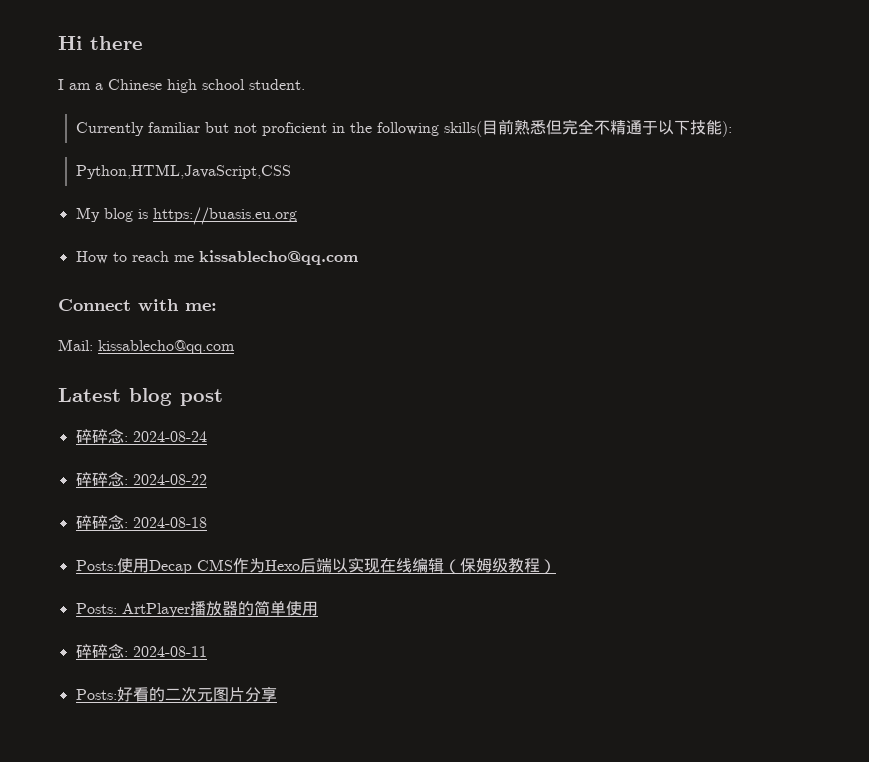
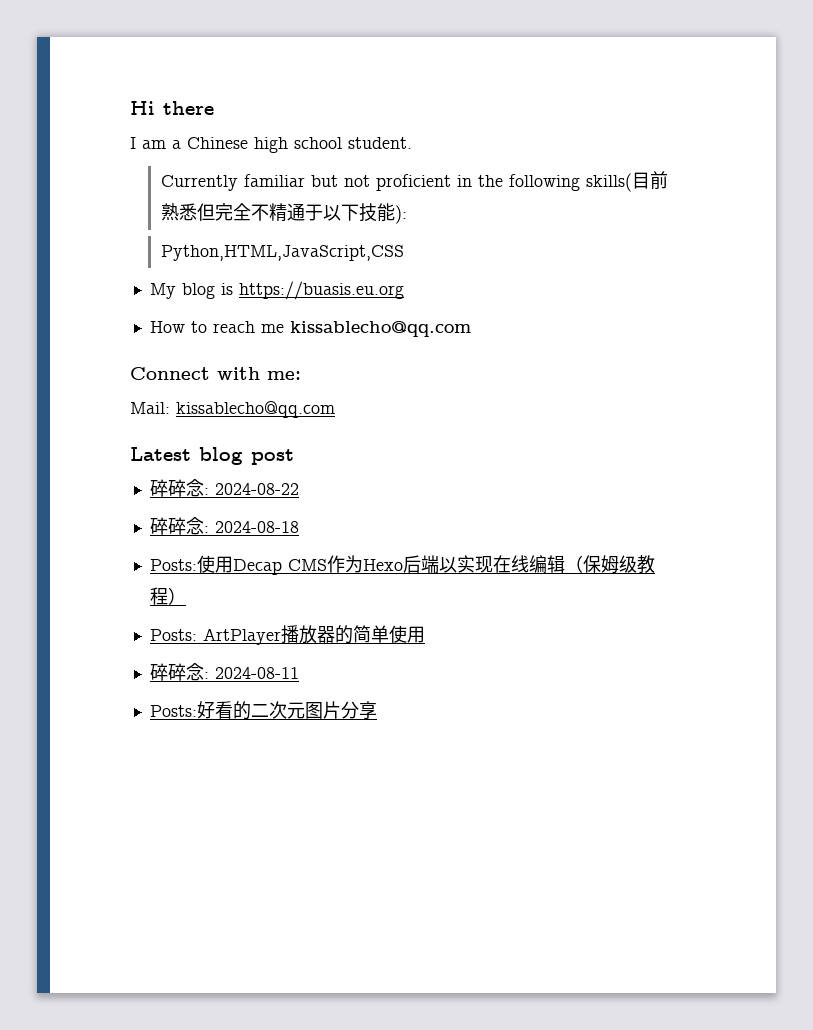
- 碎碎念: 2024-08-24

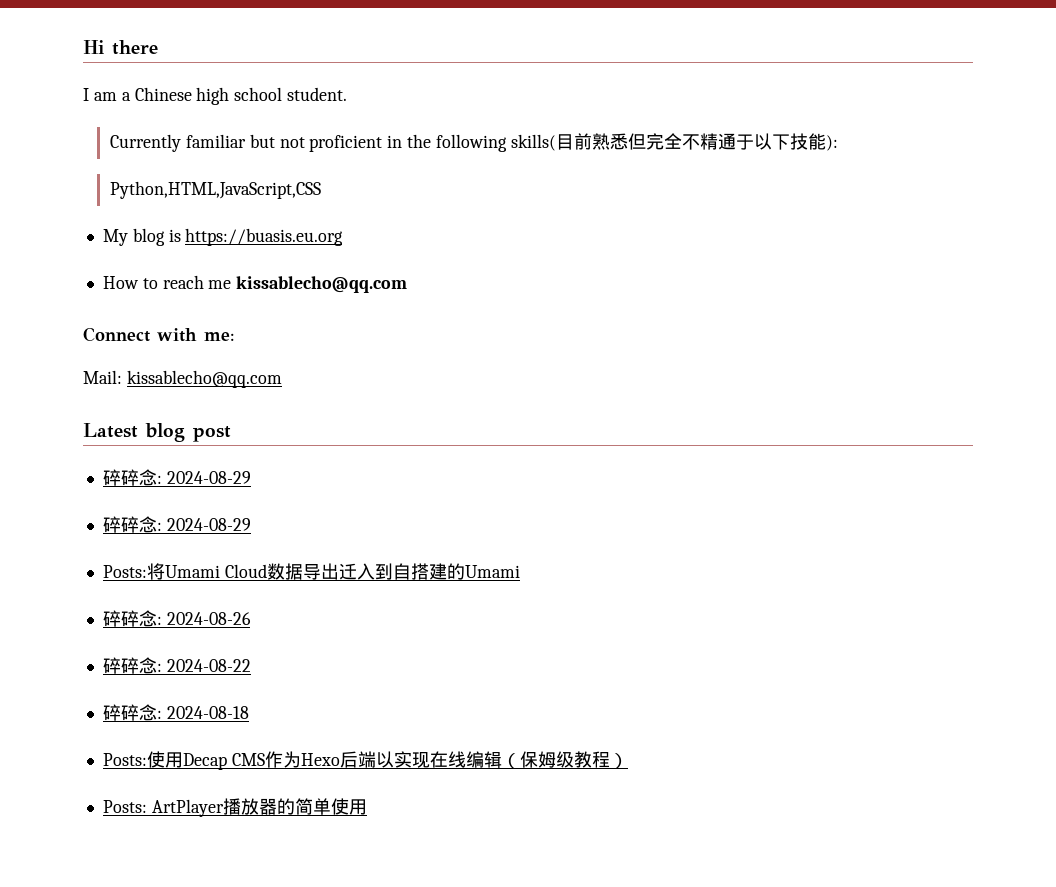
  Latest blog post
+ 碎碎念: 2024-08-29
+ 碎碎念: 2024-08-29
+ Posts:将Umami Cloud数据导出迁入到自搭建的Umami
+ 碎碎念: 2024-08-26
- 碎碎念: 2024-08-11
- Posts:好看的二次元图片分享

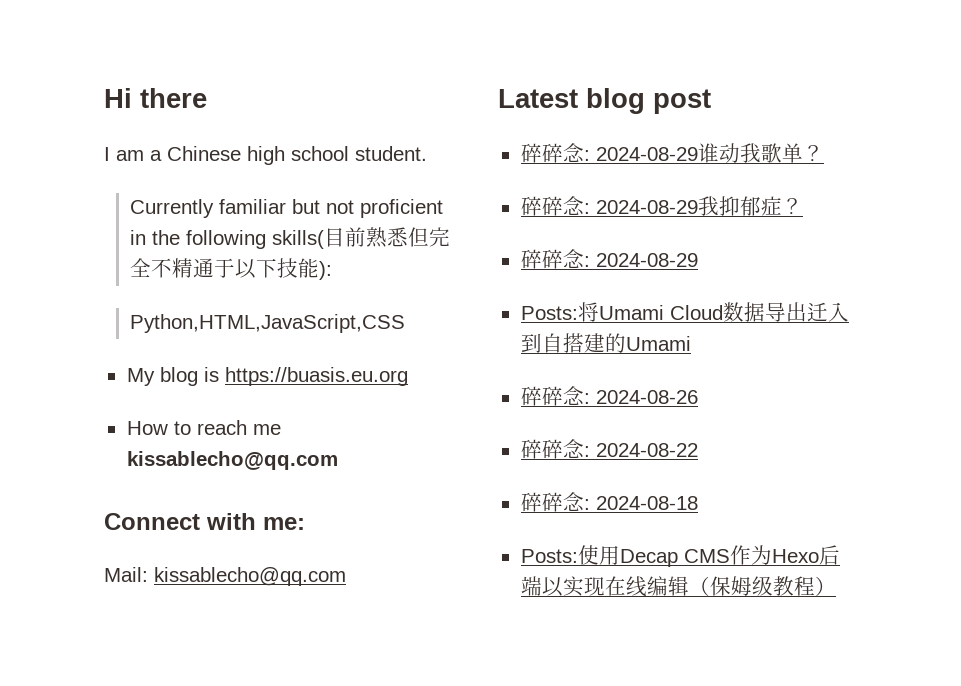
  Latest blog post
- 碎碎念: 2024-08-29
+ 碎碎念: 2024-08-29谁动我歌单？
+ 碎碎念: 2024-08-29我抑郁症？
- Posts: ArtPlayer播放器的简单使用

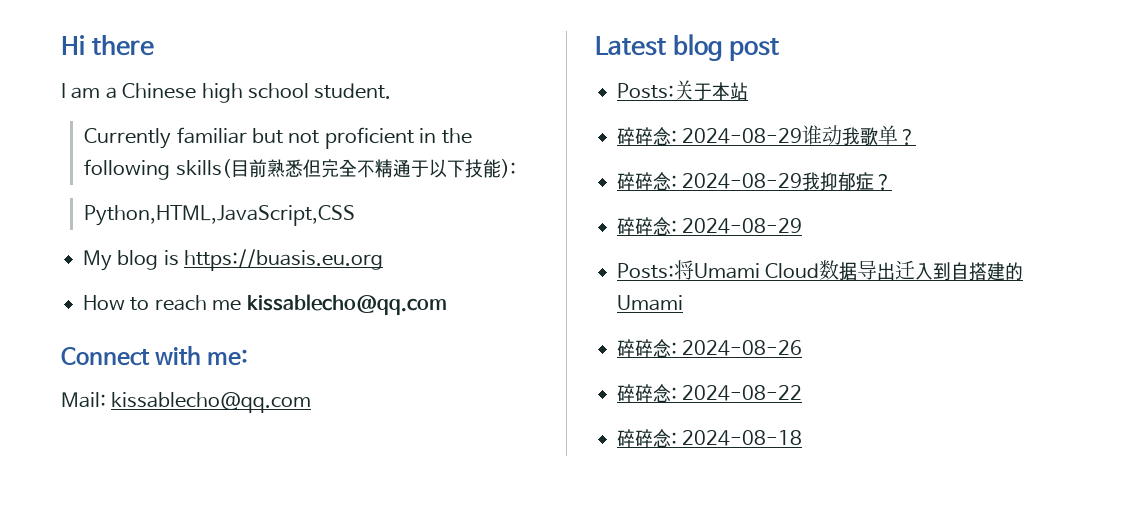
+ Posts:关于本站
- Posts:使用Decap CMS作为Hexo后端以实现在线编辑（保姆级教程）

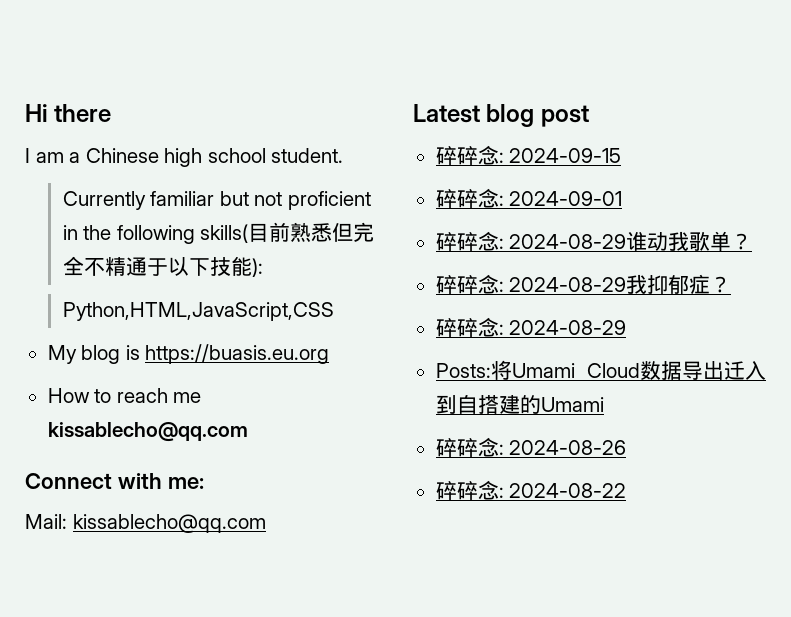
- Posts:关于本站
+ 碎碎念: 2024-09-15
+ 碎碎念: 2024-09-01
- 碎碎念: 2024-08-18

